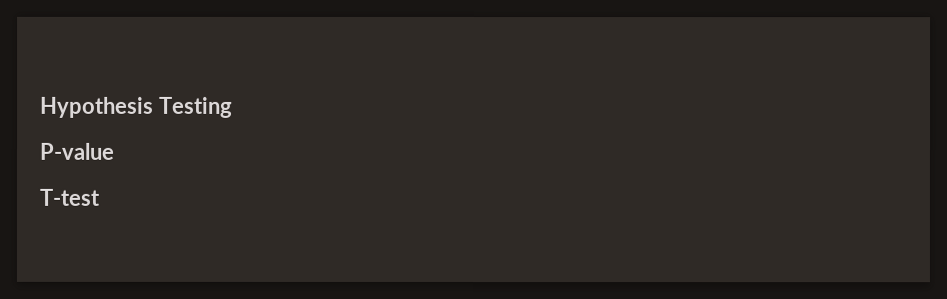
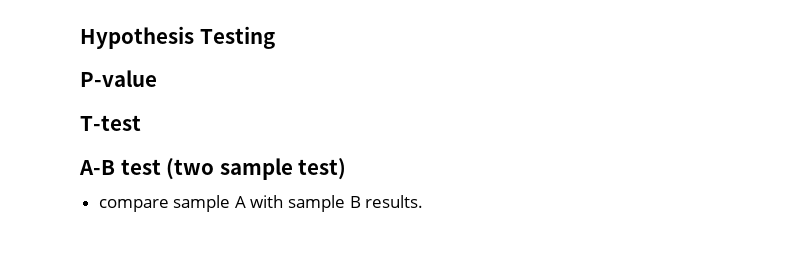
+ A-B test (two sample test)
+ compare sample A with sample B results.

